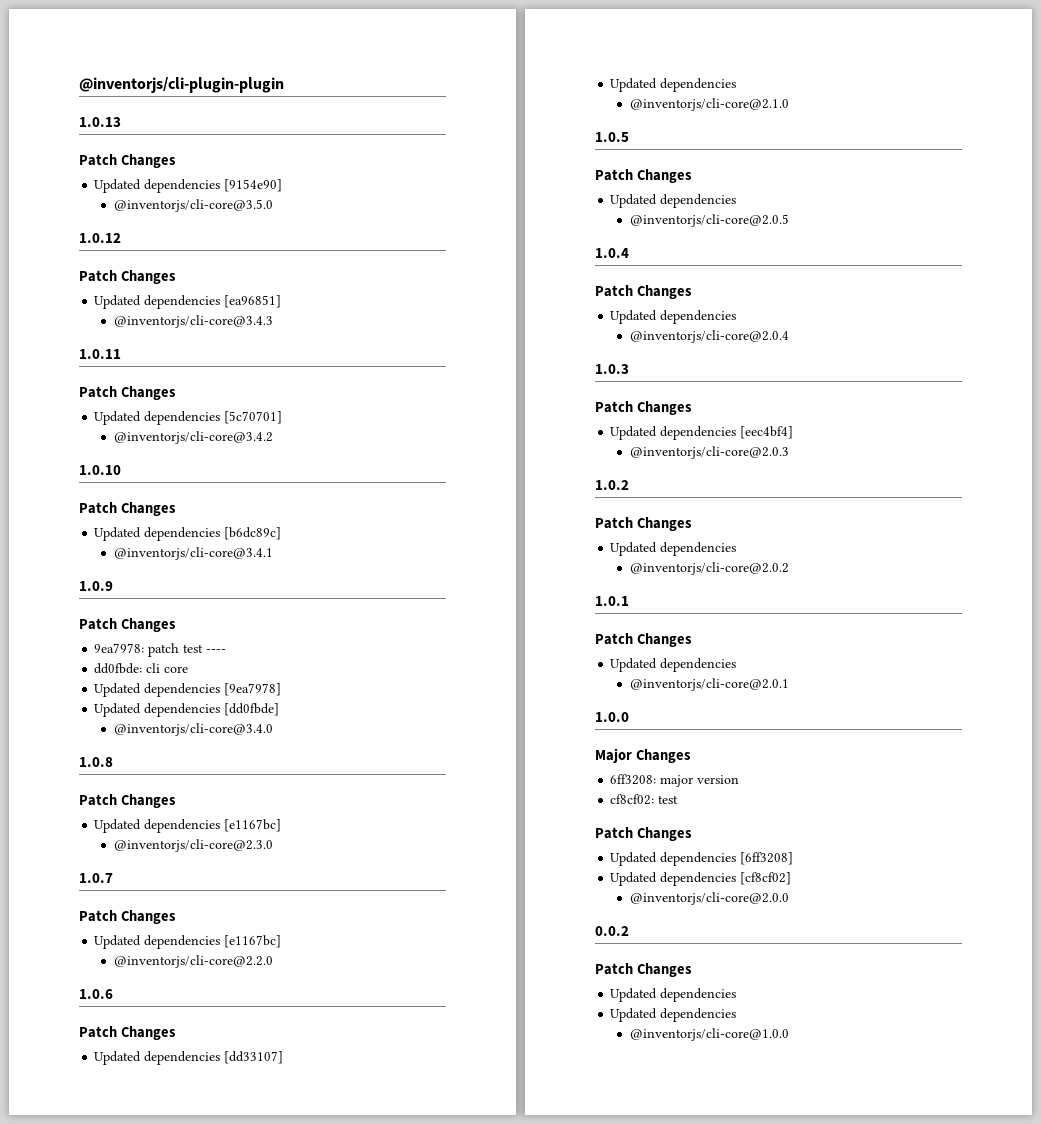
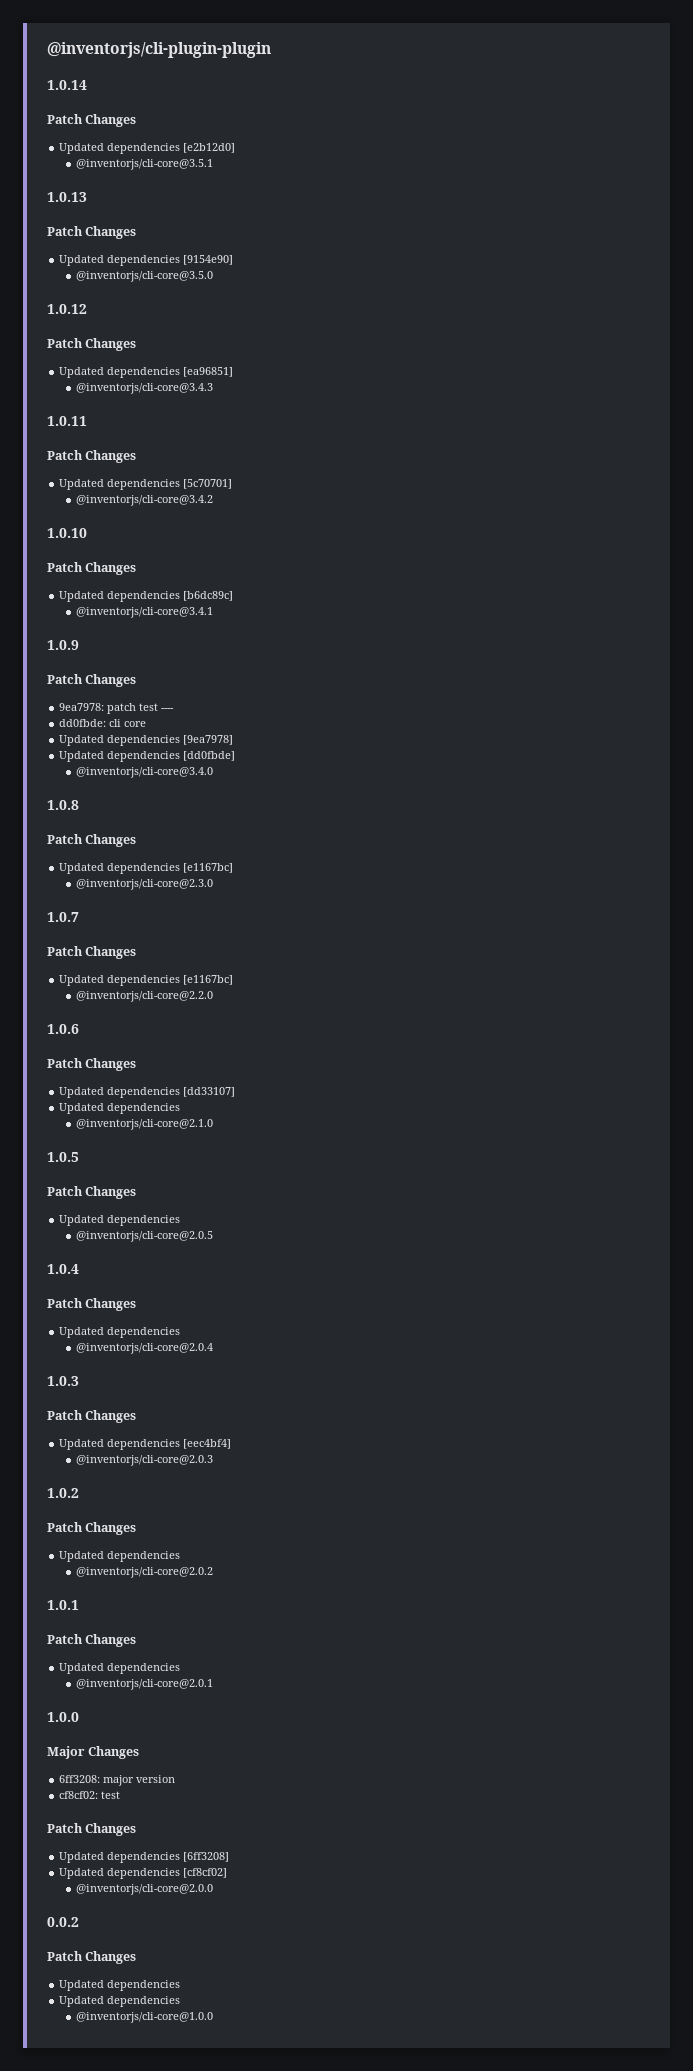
+ 1.0.14
+ Patch Changes
+ Updated dependencies [e2b12d0]
+ @inventorjs/cli-core@3.5.1

